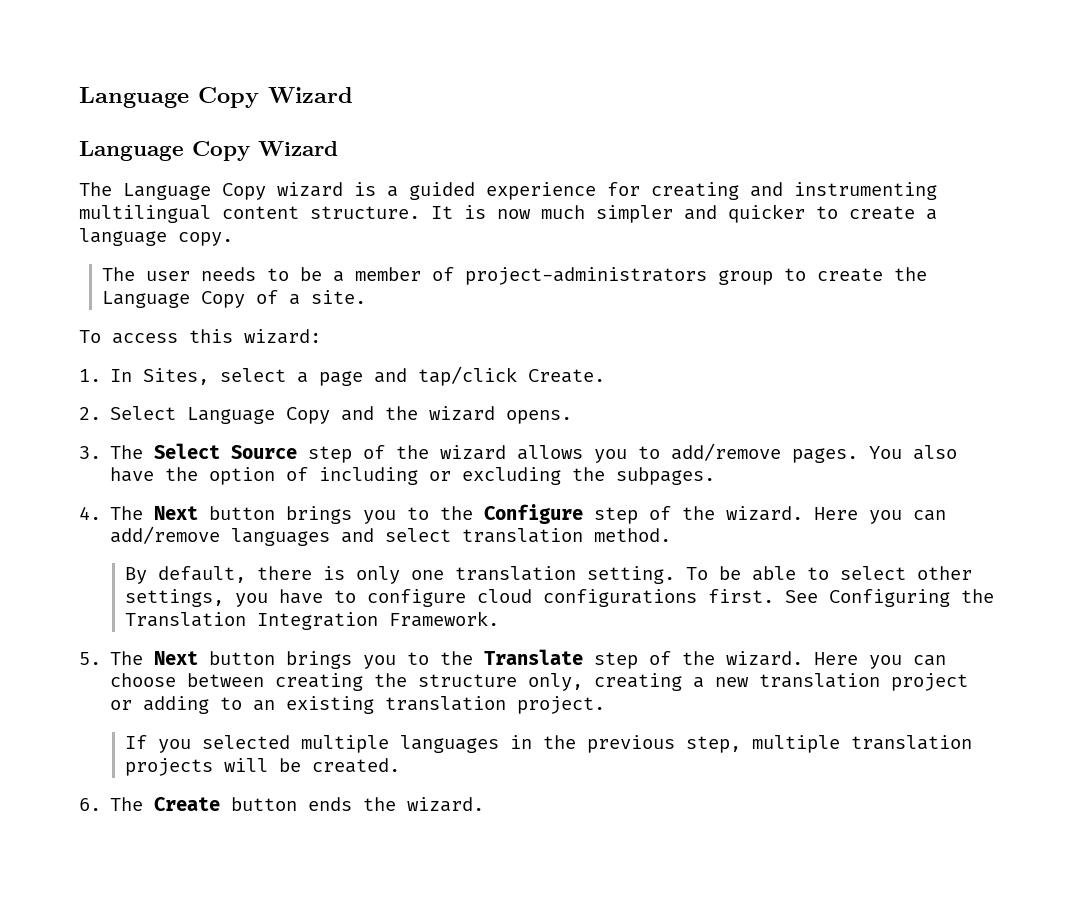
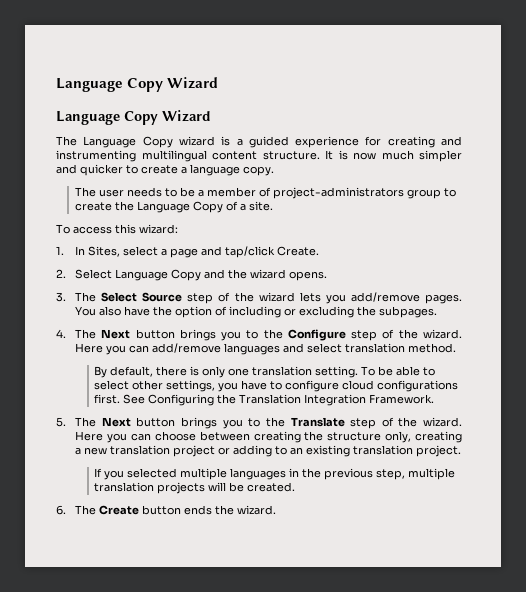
- 3. The Select Source step of the wizard allows you to add/remove pages.
+ 3. The Select Source step of the wizard lets you add/remove pages.

